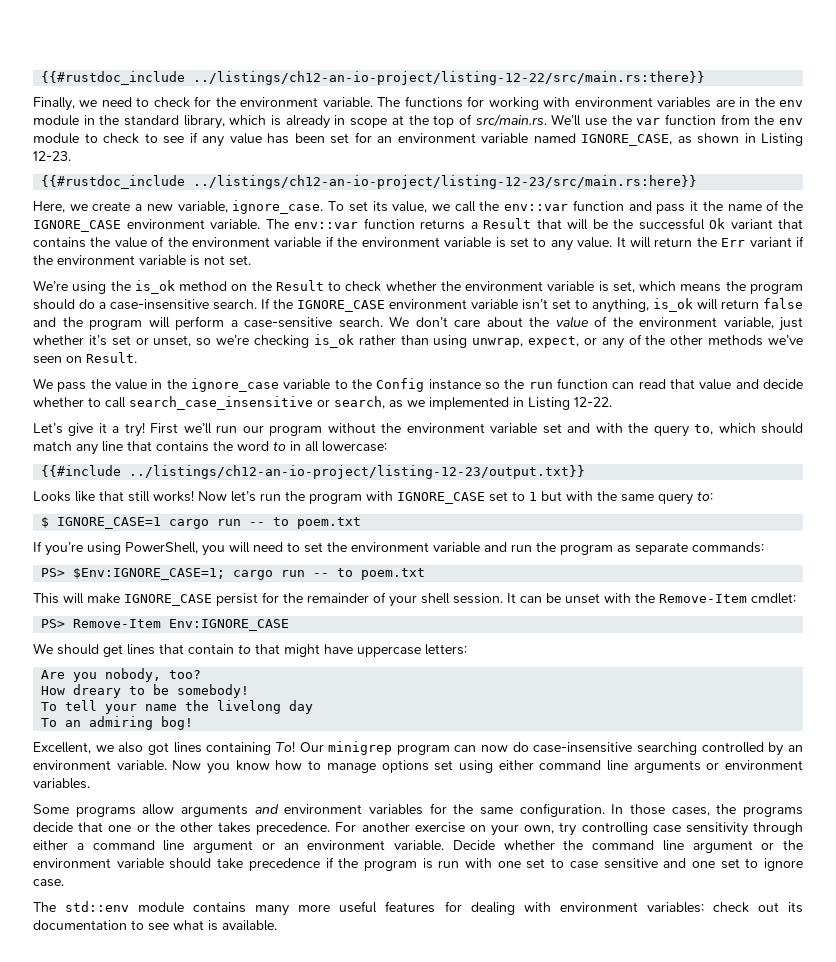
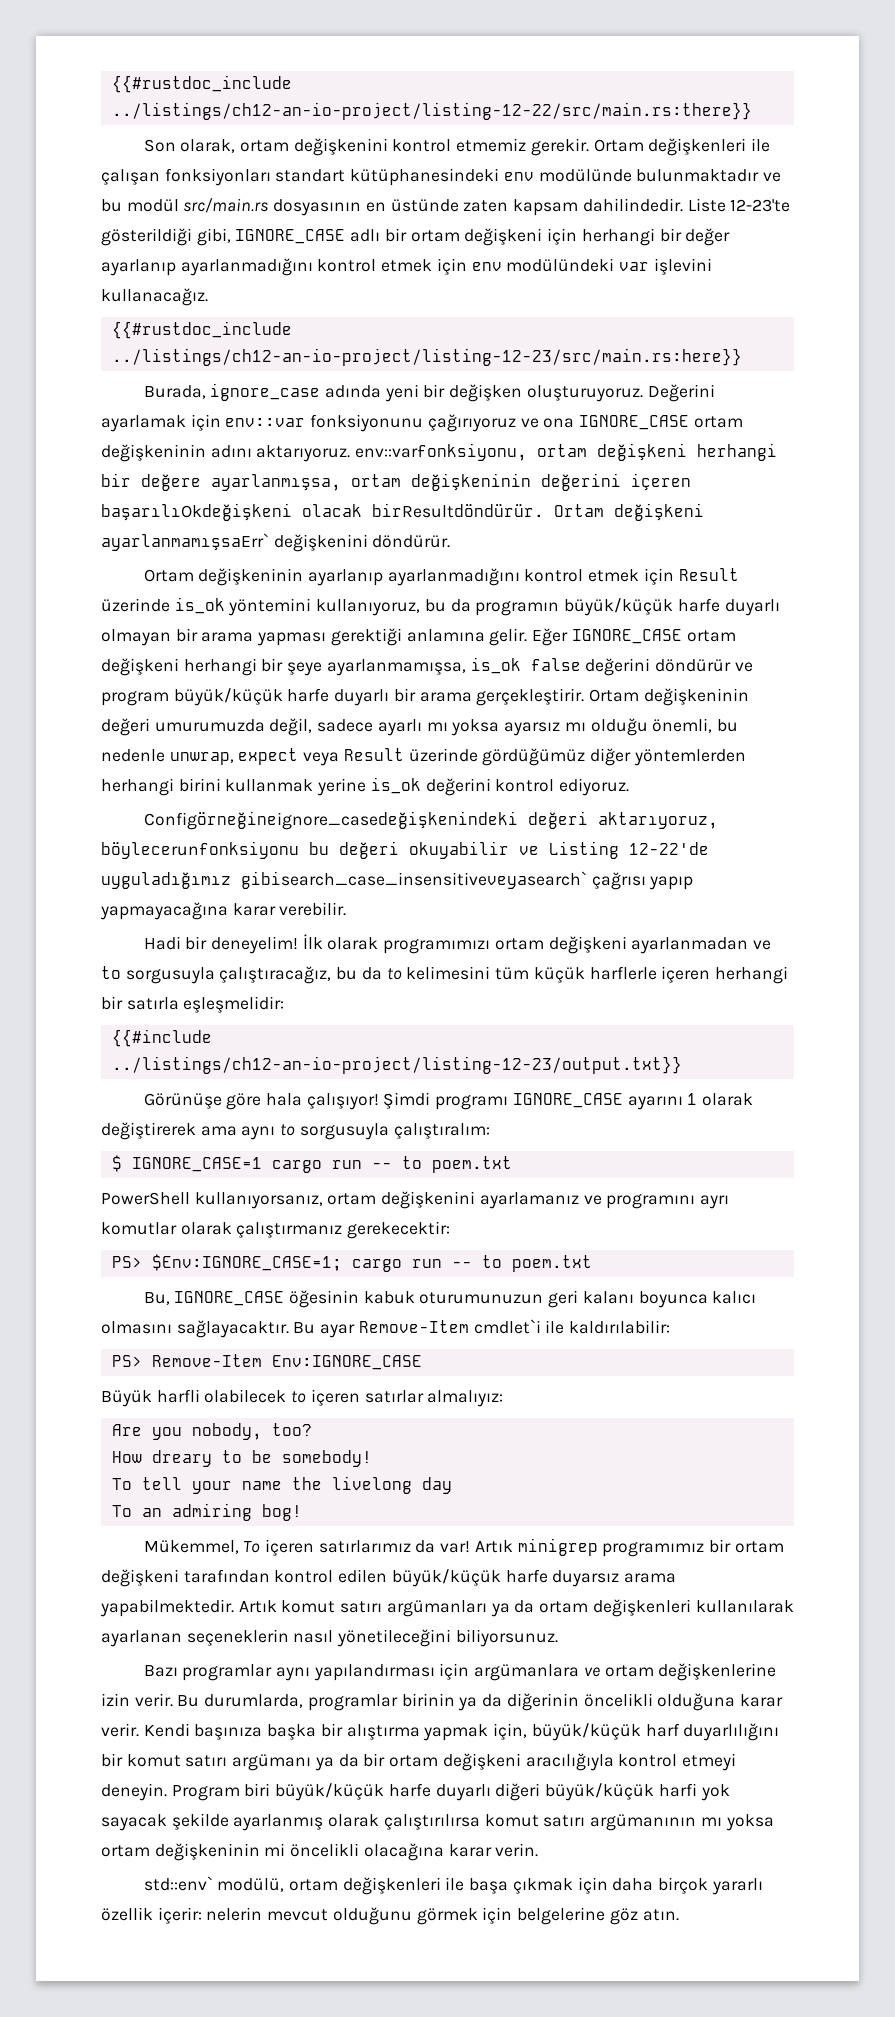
- Finally, we need to check for the environment variable. The functions for working with environment variables are in the env module in the standard library, which is already in scope at the top of src/main.rs. We’ll use the var function from the env module to check to see if any value has been set for an environment variable named IGNORE_CASE, as shown in Listing 12-23.
+ Son olarak, ortam değişkenini kontrol etmemiz gerekir. Ortam değişkenleri ile çalışan fonksiyonları standart kütüphanesindeki env modülünde bulunmaktadır ve bu modül src/main.rs dosyasının en üstünde zaten kapsam dahilindedir. Liste 12-23'te gösterildiği gibi, IGNORE_CASE adlı bir ortam değişkeni için herhangi bir değer ayarlanıp ayarlanmadığını kontrol etmek için env modülündeki var işlevini kullanacağız.
  {{#rustdoc_include ../listings/ch12-an-io-project/listing-12-23/src/main.rs:here}}
- Here, we create a new variable, ignore_case. To set its value, we call the env::var function and pass it the name of the IGNORE_CASE environment variable. The env::var function returns a Result that will be the successful Ok variant that contains the value of the environment variable if the environment variable is set to any value. It will return the Err variant if the environment variable is not set.
- We’re using the is_ok method on the Result to check whether the environment variable is set, which means the program should do a case-insensitive search. If the IGNORE_CASE environment variable isn’t set to anything, is_ok will return false and the program will perform a case-sensitive search. We don’t care about the value of the environment variable, just whether it’s set or unset, so we’re checking is_ok rather than using unwrap, expect, or any of the other methods we’ve seen on Result.
- We pass the value in the ignore_case variable to the Config instance so the run function can read that value and decide whether to call search_case_insensitive or search, as we implemented in Listing 12-22.
- Let’s give it a try! First we’ll run our program without the environment variable set and with the query to, which should match any line that contains the word to in all lowercase:
+ Burada, ignore_case adında yeni bir değişken oluşturuyoruz. Değerini ayarlamak için env::var fonksiyonunu çağırıyoruz ve ona IGNORE_CASE ortam değişkeninin adını aktarıyoruz. env::varfonksiyonu, ortam değişkeni herhangi bir değere ayarlanmışsa, ortam değişkeninin değerini içeren başarılıOkdeğişkeni olacak birResultdöndürür. Ortam değişkeni ayarlanmamışsaErr` değişkenini döndürür.
+ Ortam değişkeninin ayarlanıp ayarlanmadığını kontrol etmek için Result üzerinde is_ok yöntemini kullanıyoruz, bu da programın büyük/küçük harfe duyarlı olmayan bir arama yapması gerektiği anlamına gelir. Eğer IGNORE_CASE ortam değişkeni herhangi bir şeye ayarlanmamışsa, is_ok false değerini döndürür ve program büyük/küçük harfe duyarlı bir arama gerçekleştirir. Ortam değişkeninin değeri umurumuzda değil, sadece ayarlı mı yoksa ayarsız mı olduğu önemli, bu nedenle unwrap, expect veya Result üzerinde gördüğümüz diğer yöntemlerden herhangi birini kullanmak yerine is_ok değerini kontrol ediyoruz.
+ Configörneğineignore_casedeğişkenindeki değeri aktarıyoruz, böylecerunfonksiyonu bu değeri okuyabilir ve Listing 12-22'de uyguladığımız gibisearch_case_insensitiveveyasearch` çağrısı yapıp yapmayacağına karar verebilir.
+ Hadi bir deneyelim! İlk olarak programımızı ortam değişkeni ayarlanmadan ve to sorgusuyla çalıştıracağız, bu da to kelimesini tüm küçük harflerle içeren herhangi bir satırla eşleşmelidir:
  {{#include ../listings/ch12-an-io-project/listing-12-23/output.txt}}
- Looks like that still works! Now let’s run the program with IGNORE_CASE set to 1 but with the same query to:
+ Görünüşe göre hala çalışıyor! Şimdi programı IGNORE_CASE ayarını 1 olarak değiştirerek ama aynı to sorgusuyla çalıştıralım:
- If you’re using PowerShell, you will need to set the environment variable and run the program as separate commands:
+ PowerShell kullanıyorsanız, ortam değişkenini ayarlamanız ve programını ayrı komutlar olarak çalıştırmanız gerekecektir:
- This will make IGNORE_CASE persist for the remainder of your shell session. It can be unset with the Remove-Item cmdlet:
+ Bu, IGNORE_CASE öğesinin kabuk oturumunuzun geri kalanı boyunca kalıcı olmasını sağlayacaktır. Bu ayar Remove-Item cmdlet`i ile kaldırılabilir:
  PS> Remove-Item Env:IGNORE_CASE
- We should get lines that contain to that might have uppercase letters:
+ Büyük harfli olabilecek to içeren satırlar almalıyız:
- Excellent, we also got lines containing To! Our minigrep program can now do case-insensitive searching controlled by an environment variable. Now you know how to manage options set using either command line arguments or environment variables.
- Some programs allow arguments and environment variables for the same configuration. In those cases, the programs decide that one or the other takes precedence. For another exercise on your own, try controlling case sensitivity through either a command line argument or an environment variable. Decide whether the command line argument or the environment variable should take precedence if the program is run with one set to case sensitive and one set to ignore case.
- The std::env module contains many more useful features for dealing with environment variables: check out its documentation to see what is available.
+ Mükemmel, To içeren satırlarımız da var! Artık minigrep programımız bir ortam değişkeni tarafından kontrol edilen büyük/küçük harfe duyarsız arama yapabilmektedir. Artık komut satırı argümanları ya da ortam değişkenleri kullanılarak ayarlanan seçeneklerin nasıl yönetileceğini biliyorsunuz.
+ Bazı programlar aynı yapılandırması için argümanlara ve ortam değişkenlerine izin verir. Bu durumlarda, programlar birinin ya da diğerinin öncelikli olduğuna karar verir. Kendi başınıza başka bir alıştırma yapmak için, büyük/küçük harf duyarlılığını bir komut satırı argümanı ya da bir ortam değişkeni aracılığıyla kontrol etmeyi deneyin. Program biri büyük/küçük harfe duyarlı diğeri büyük/küçük harfi yok sayacak şekilde ayarlanmış olarak çalıştırılırsa komut satırı argümanının mı yoksa ortam değişkeninin mi öncelikli olacağına karar verin.
+ std::env` modülü, ortam değişkenleri ile başa çıkmak için daha birçok yararlı özellik içerir: nelerin mevcut olduğunu görmek için belgelerine göz atın.

